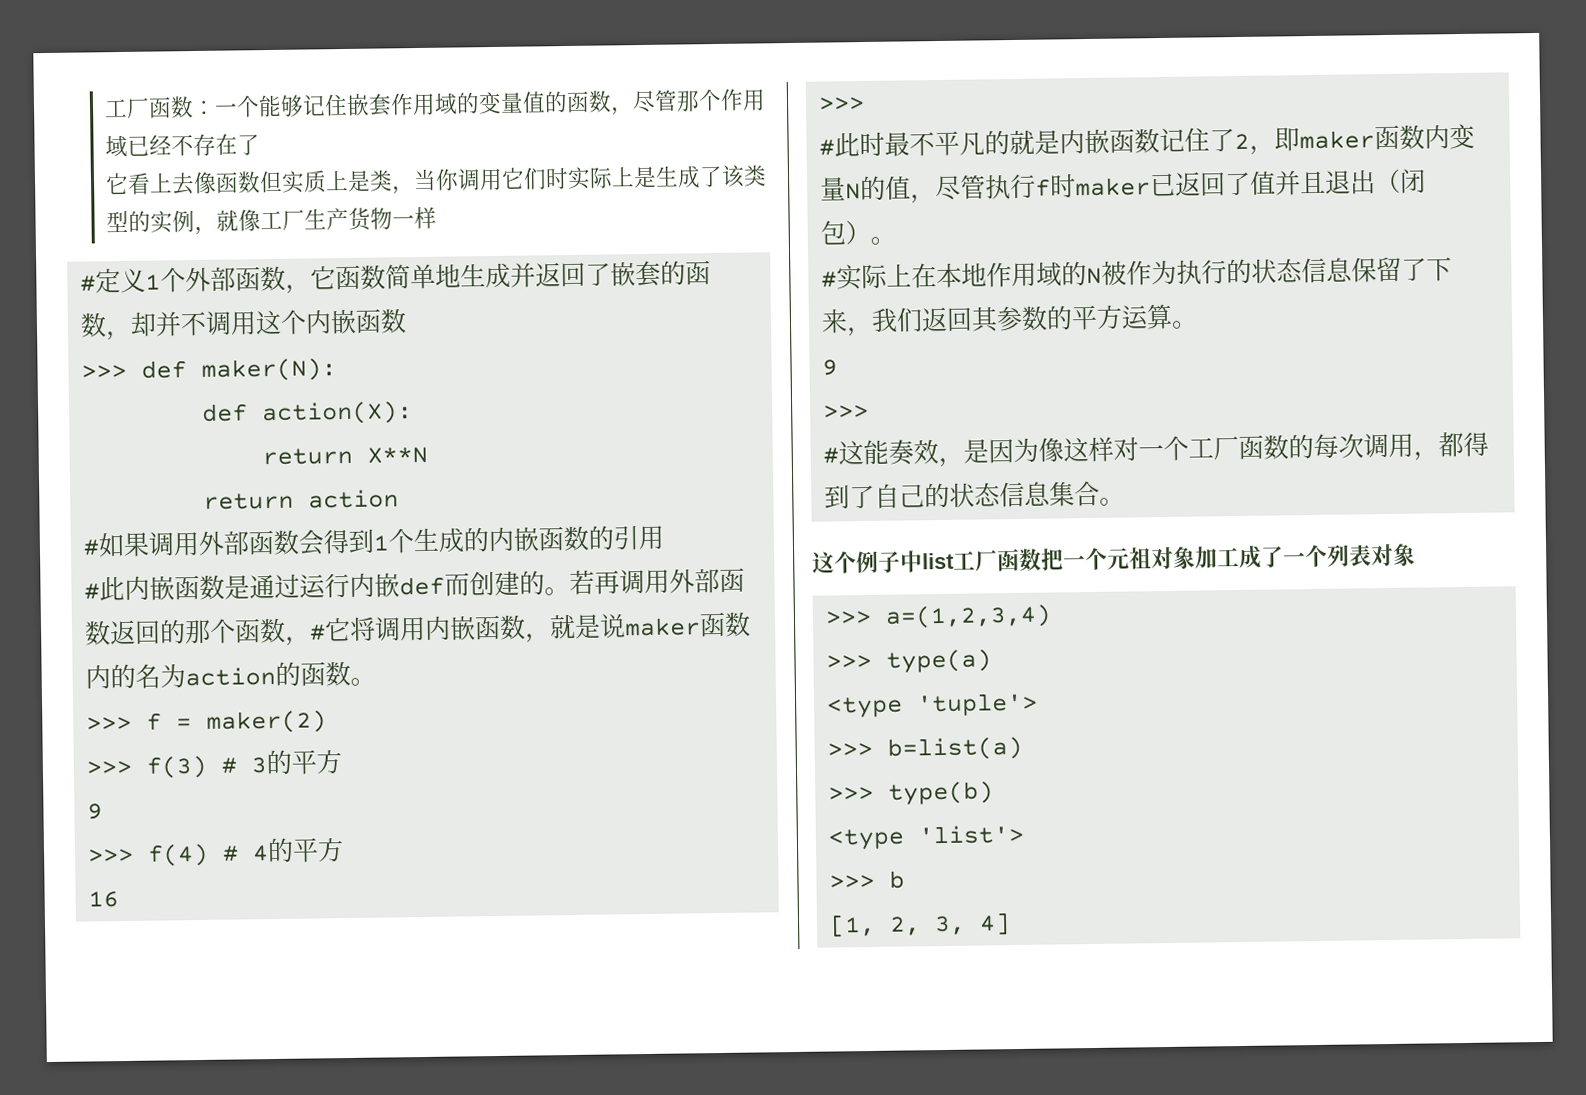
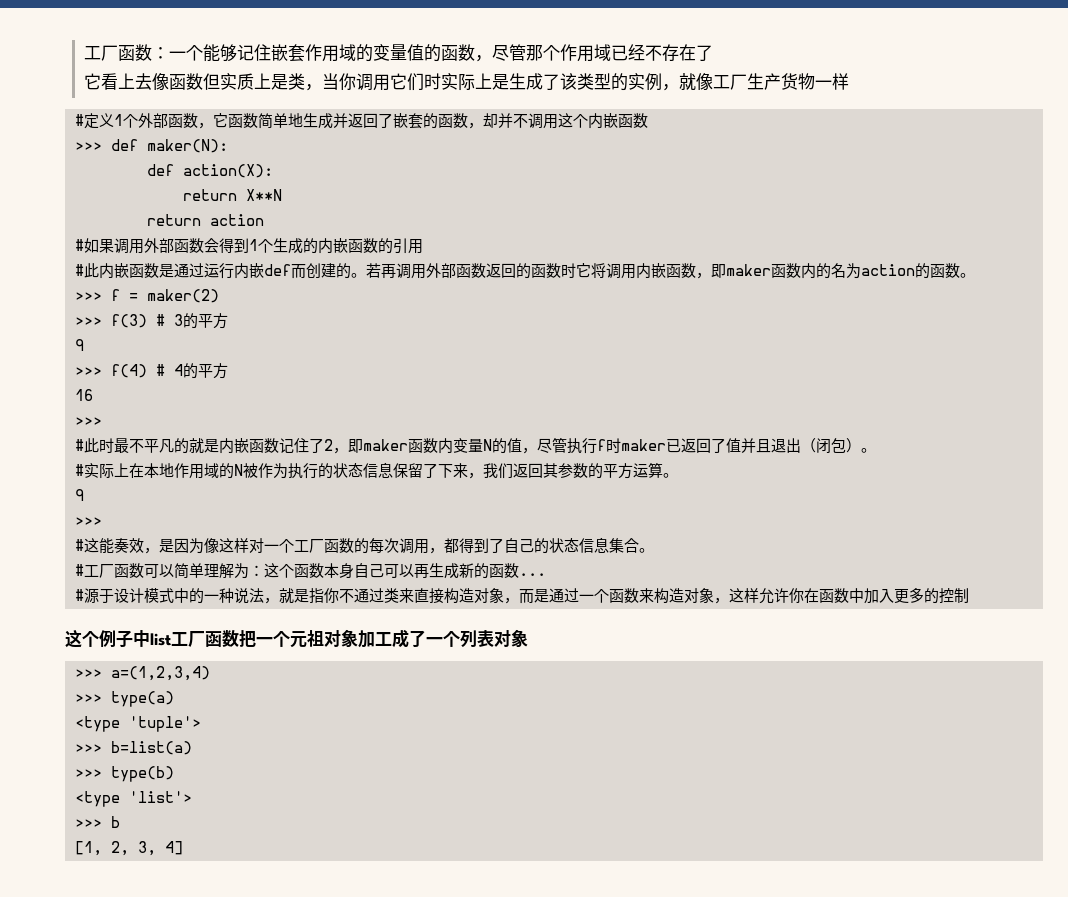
- 若再调用外部函数返回的那个函数，#它将调用内嵌函数，就是说maker函数内的名为action的函数。
+ 若再调用外部函数返回的函数时它将调用内嵌函数，即maker函数内的名为action的函数。
+ #工厂函数可以简单理解为：这个函数本身自己可以再生成新的函数...
+ #源于设计模式中的一种说法，就是指你不通过类来直接构造对象，而是通过一个函数来构造对象，这样允许你在函数中加入更多的控制

